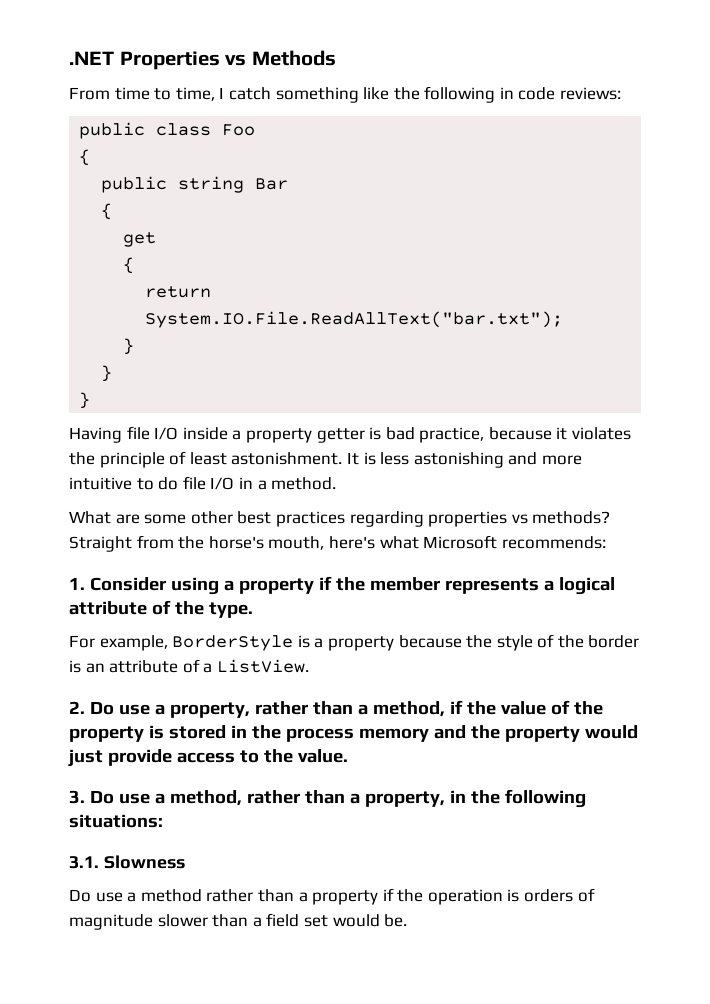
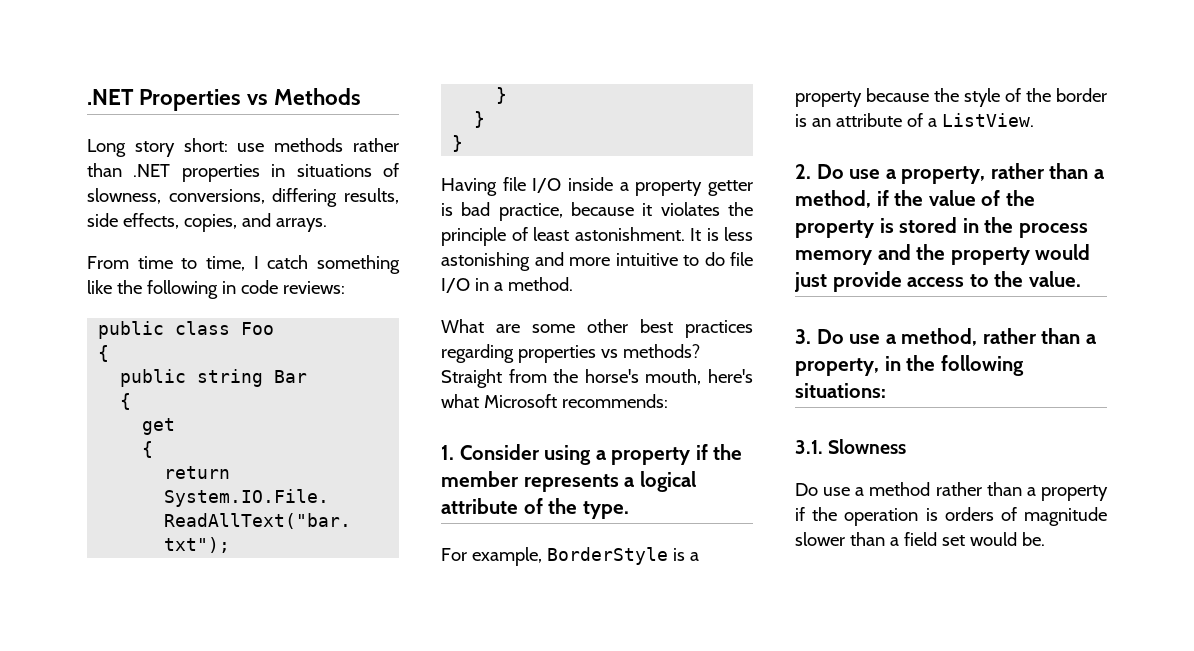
+ Long story short: use methods rather than .NET properties in situations of slowness, conversions, differing results, side effects, copies, and arrays.

